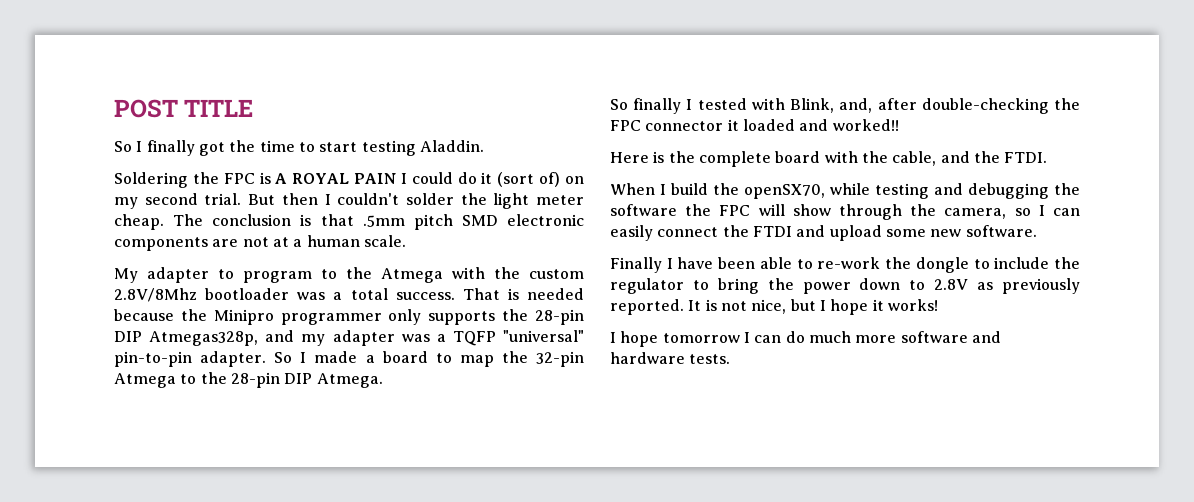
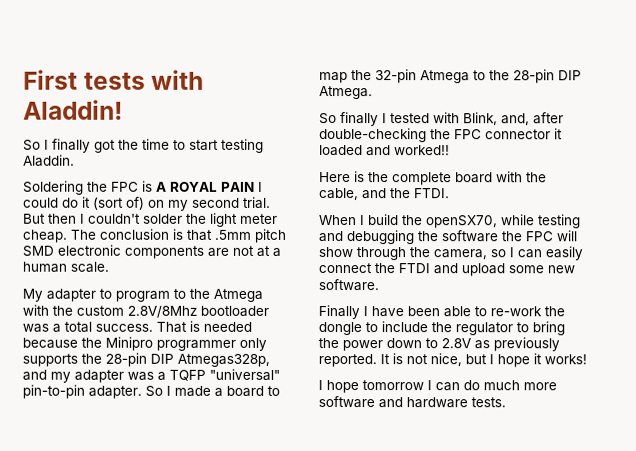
- POST TITLE
+ First tests with Aladdin!

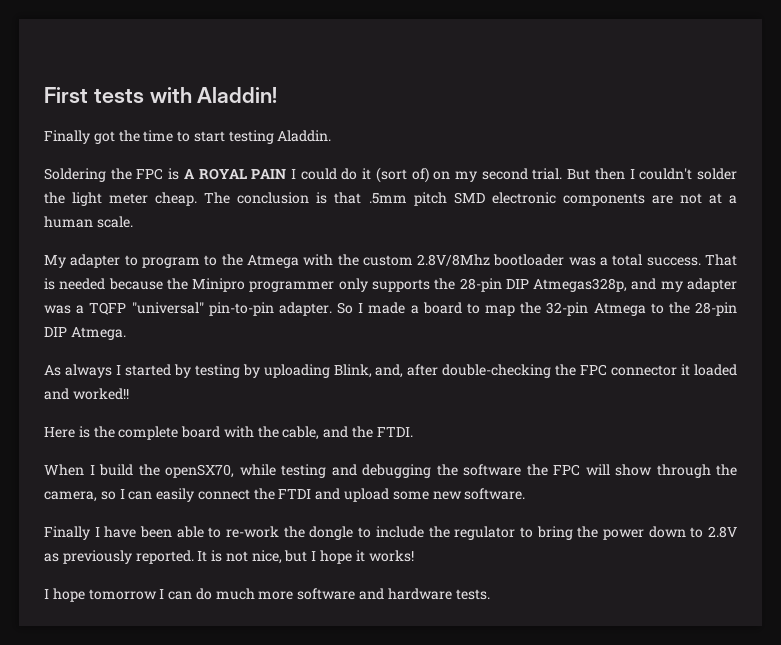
- So I finally got the time to start testing Aladdin.
+ Finally got the time to start testing Aladdin.
- So finally I tested with Blink, and, after double-checking the FPC connector it loaded and worked!!
+ As always I started by testing by uploading Blink, and, after double-checking the FPC connector it loaded and worked!!

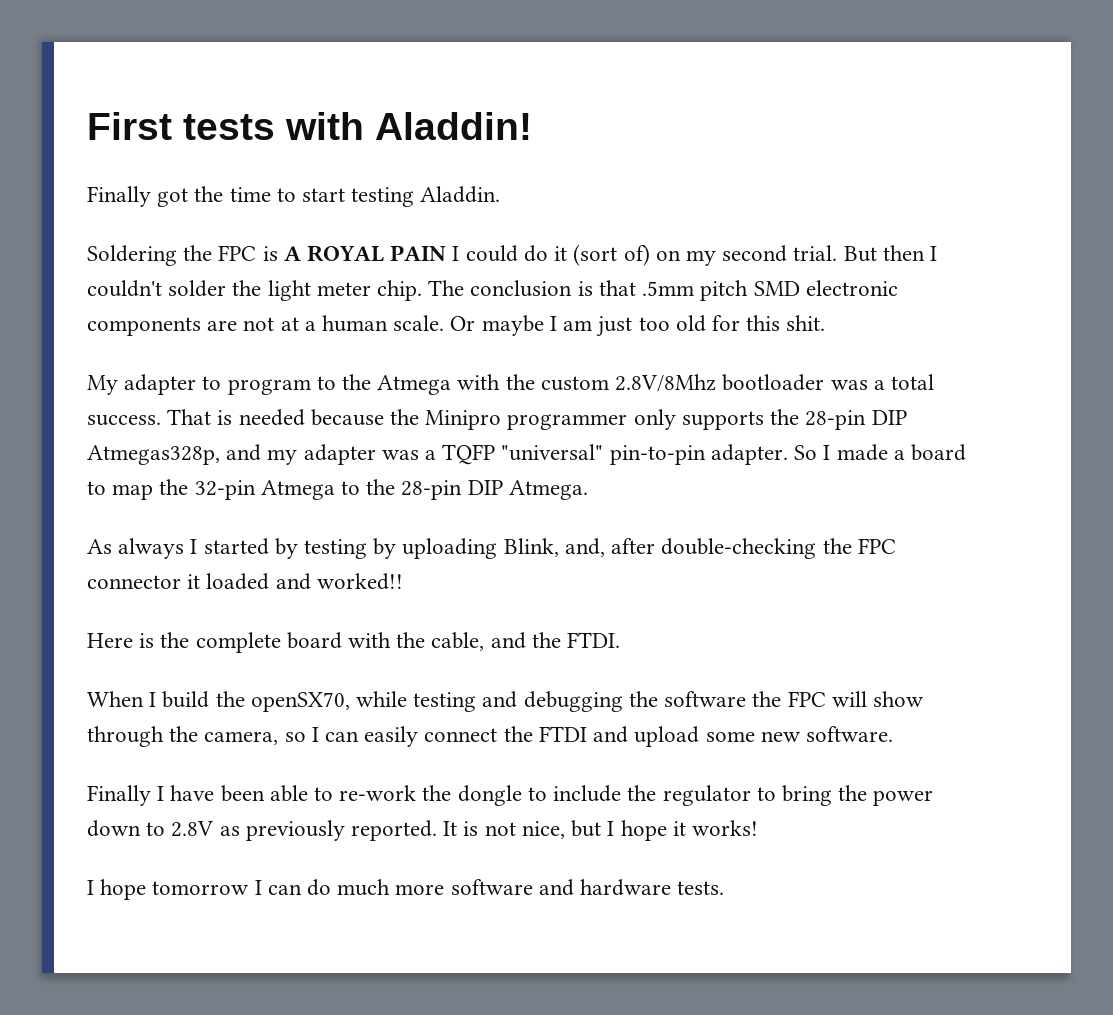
- But then I couldn't solder the light meter cheap.
+ But then I couldn't solder the light meter chip.
+ Or maybe I am just too old for this shit.

